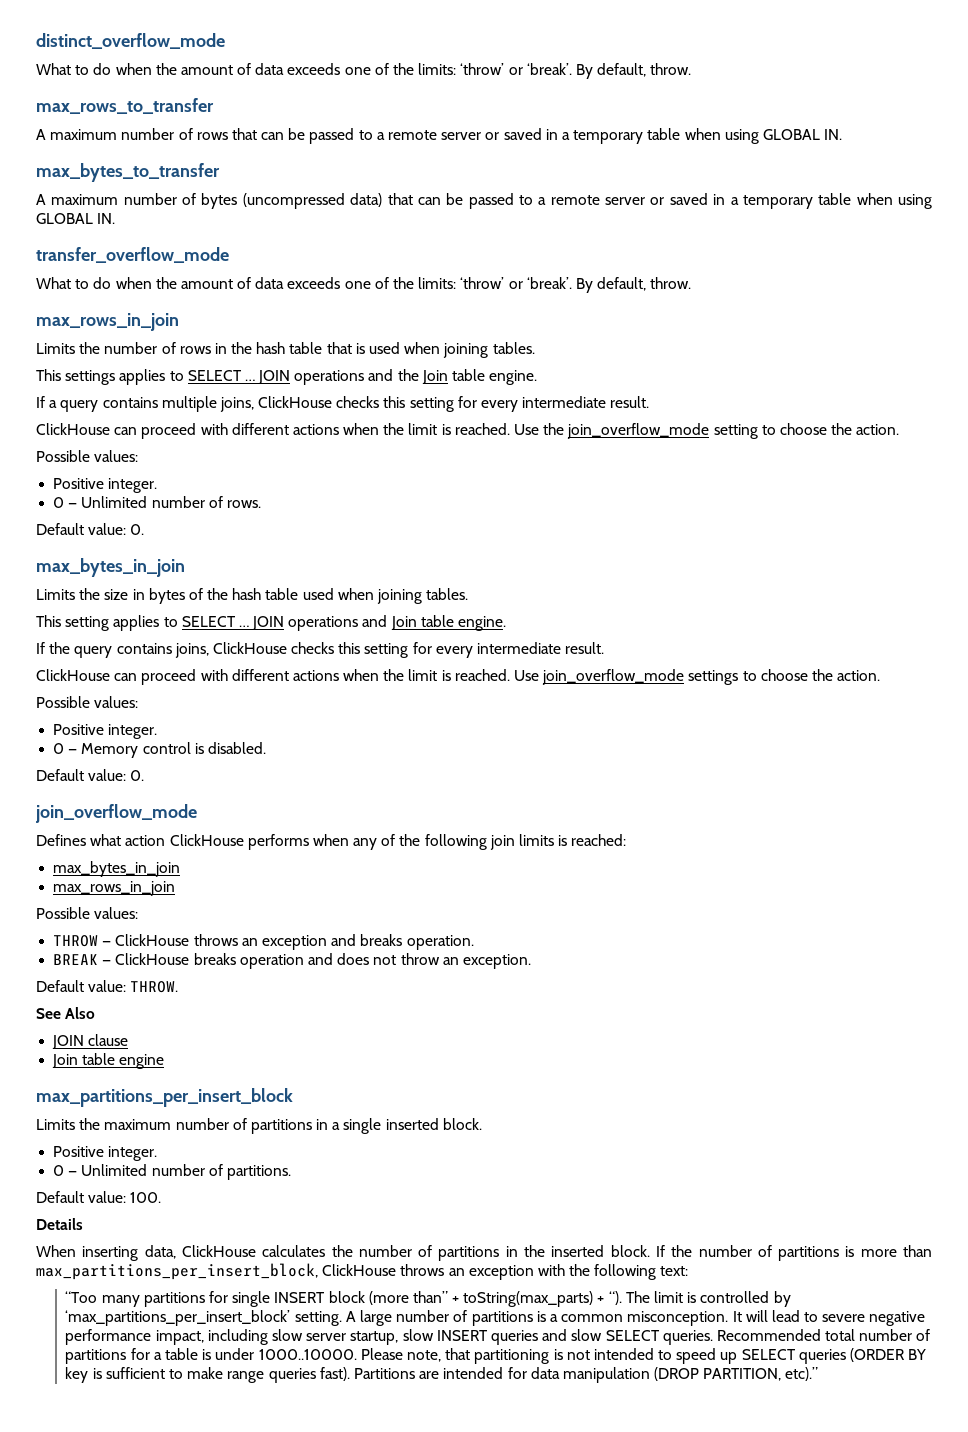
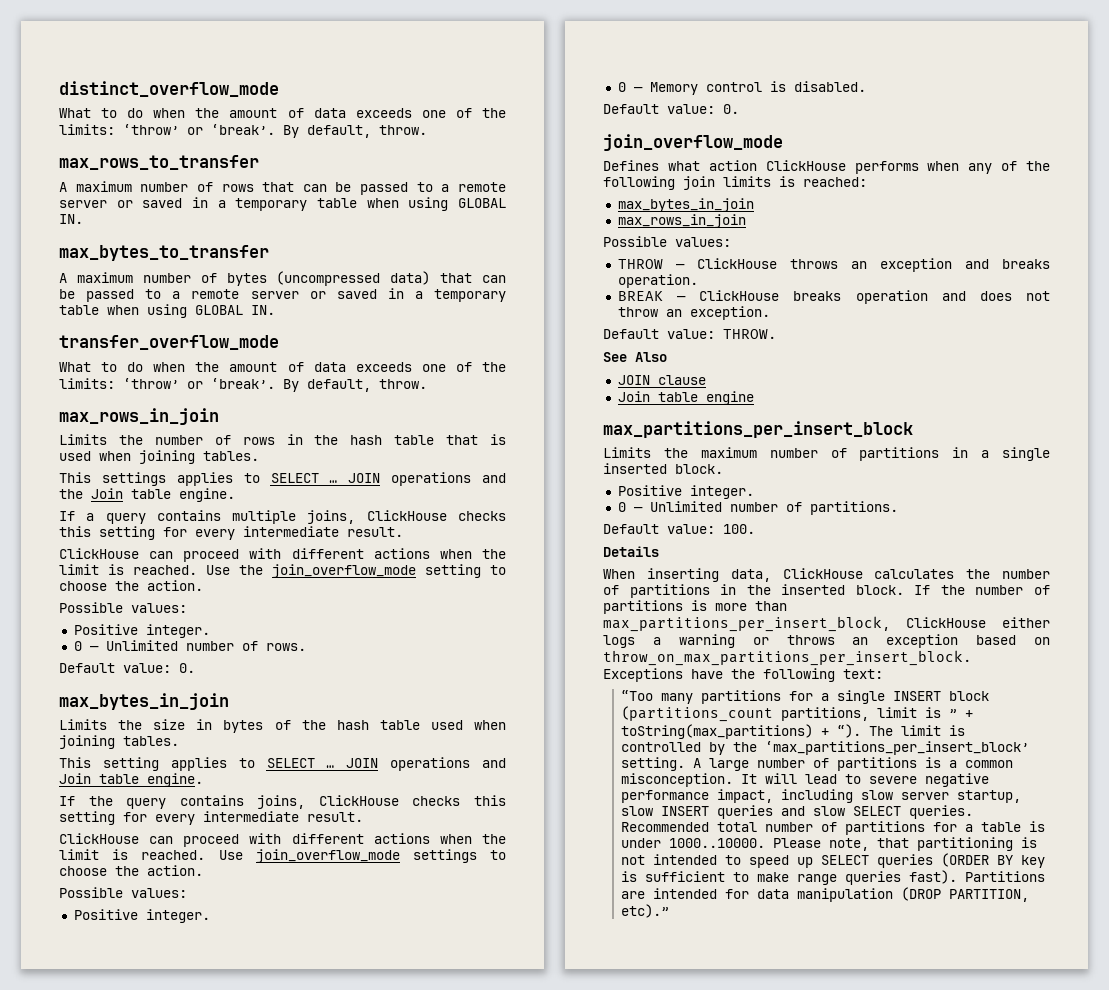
- If the number of partitions is more than max_partitions_per_insert_block, ClickHouse throws an exception with the following text:
+ If the number of partitions is more than max_partitions_per_insert_block, ClickHouse either logs a warning or throws an exception based on throw_on_max_partitions_per_insert_block. Exceptions have the following text:
- “Too many partitions for single INSERT block (more than” + toString(max_parts) + “).
+ “Too many partitions for a single INSERT block (partitions_count partitions, limit is ” + toString(max_partitions) + “).
- The limit is controlled by ‘max_partitions_per_insert_block’ setting.
+ The limit is controlled by the ‘max_partitions_per_insert_block’ setting.

